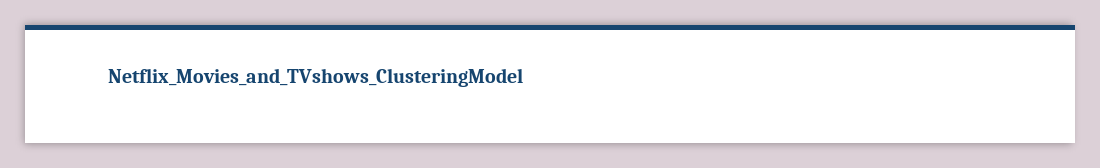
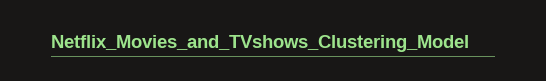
- Netflix_Movies_and_TVshows_ClusteringModel
+ Netflix_Movies_and_TVshows_Clustering_Model

